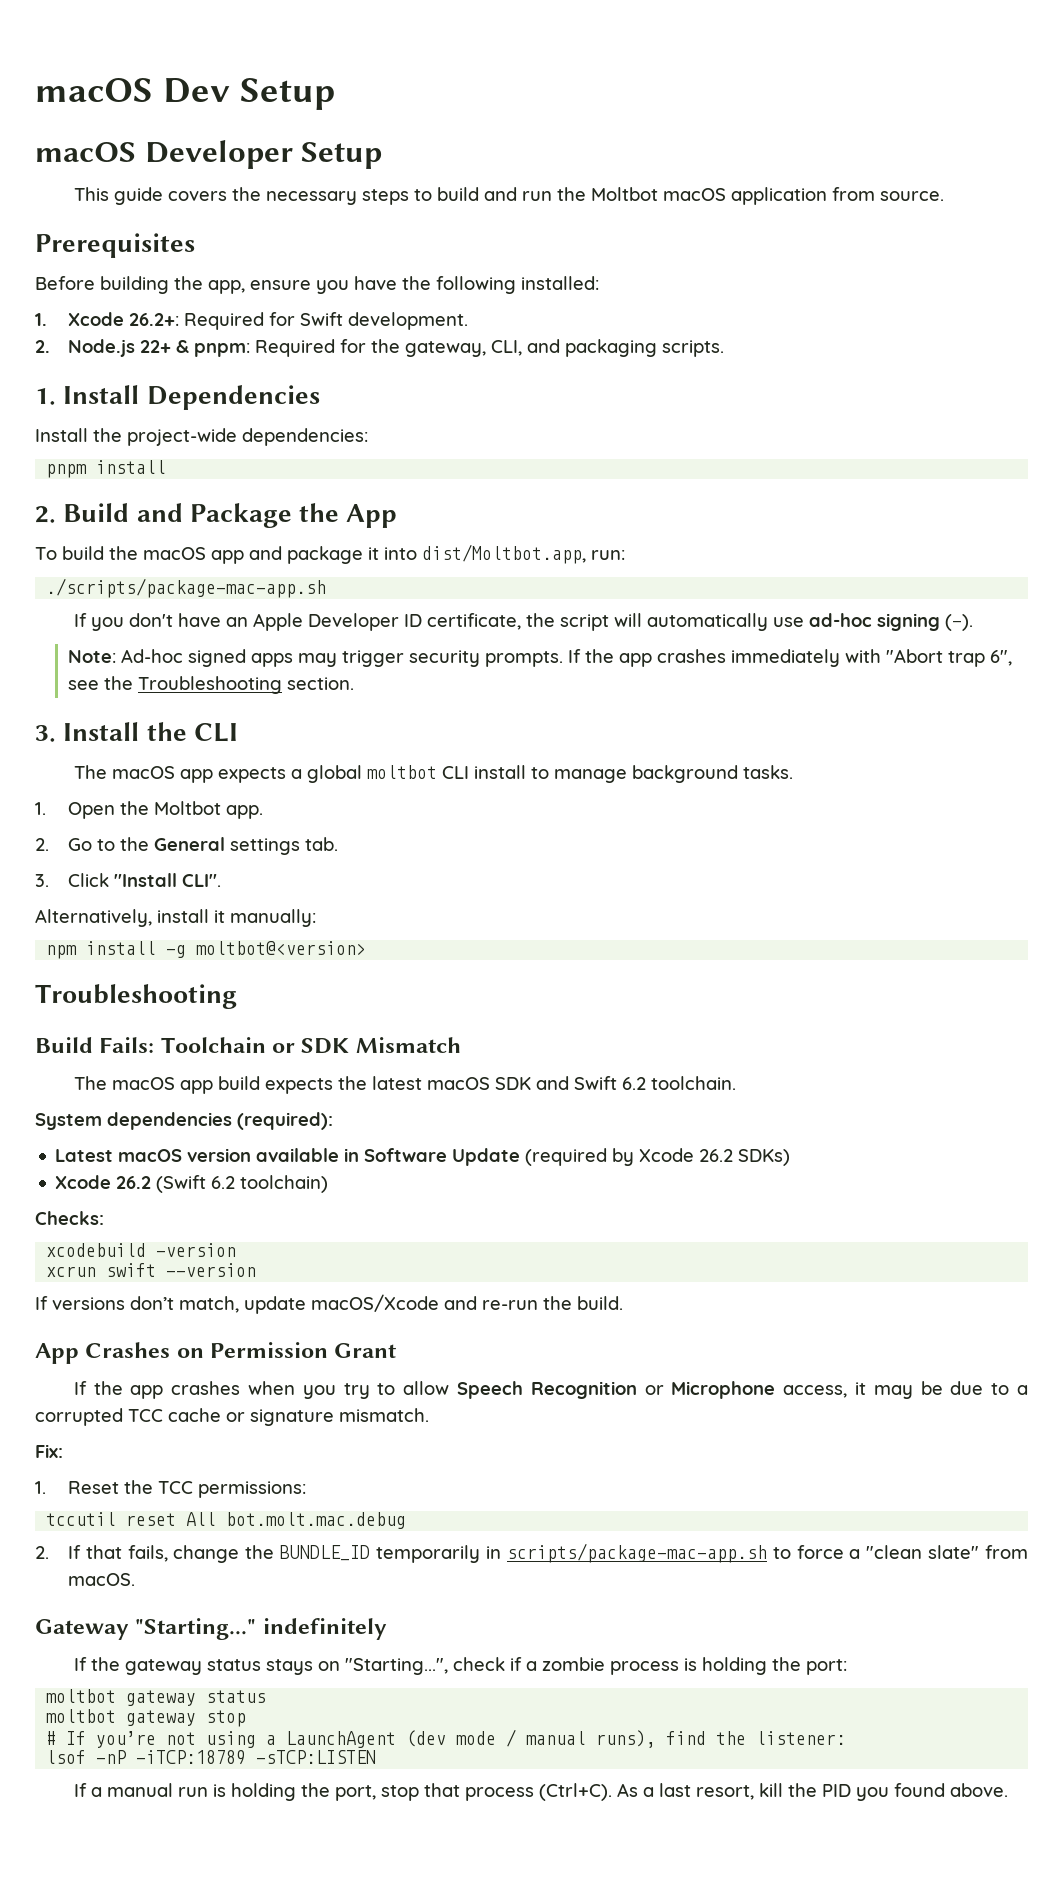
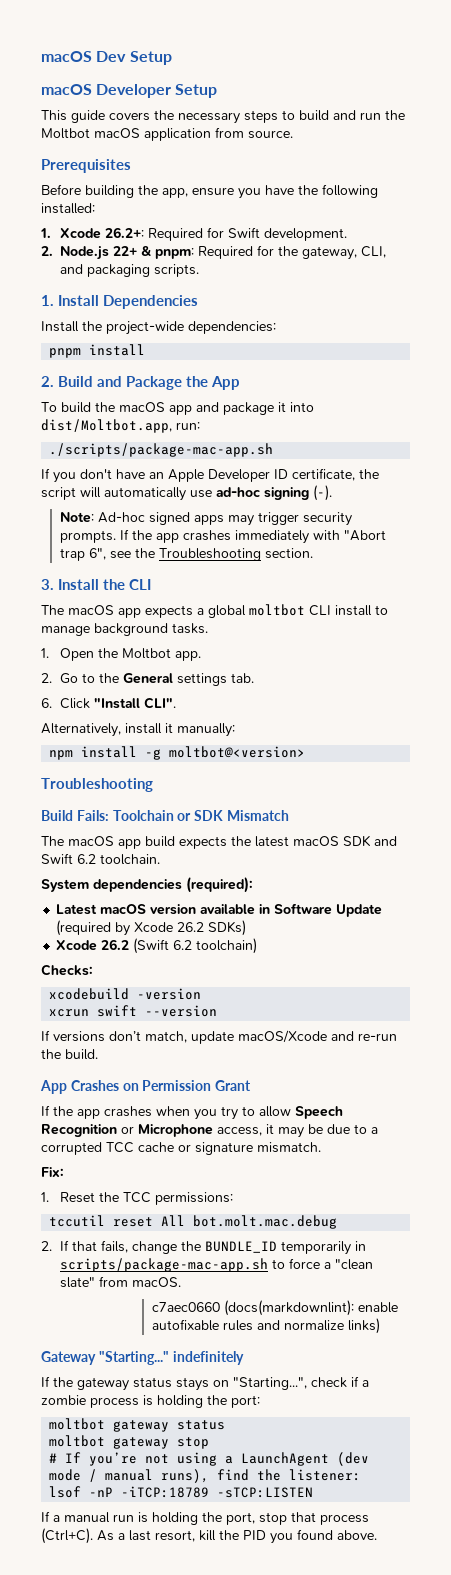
- 3. Click "Install CLI".
+ 6. Click "Install CLI".
+ c7aec0660 (docs(markdownlint): enable autofixable rules and normalize links)

